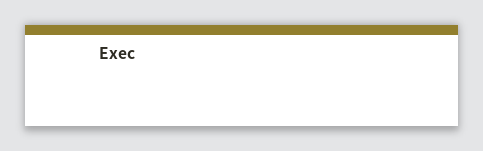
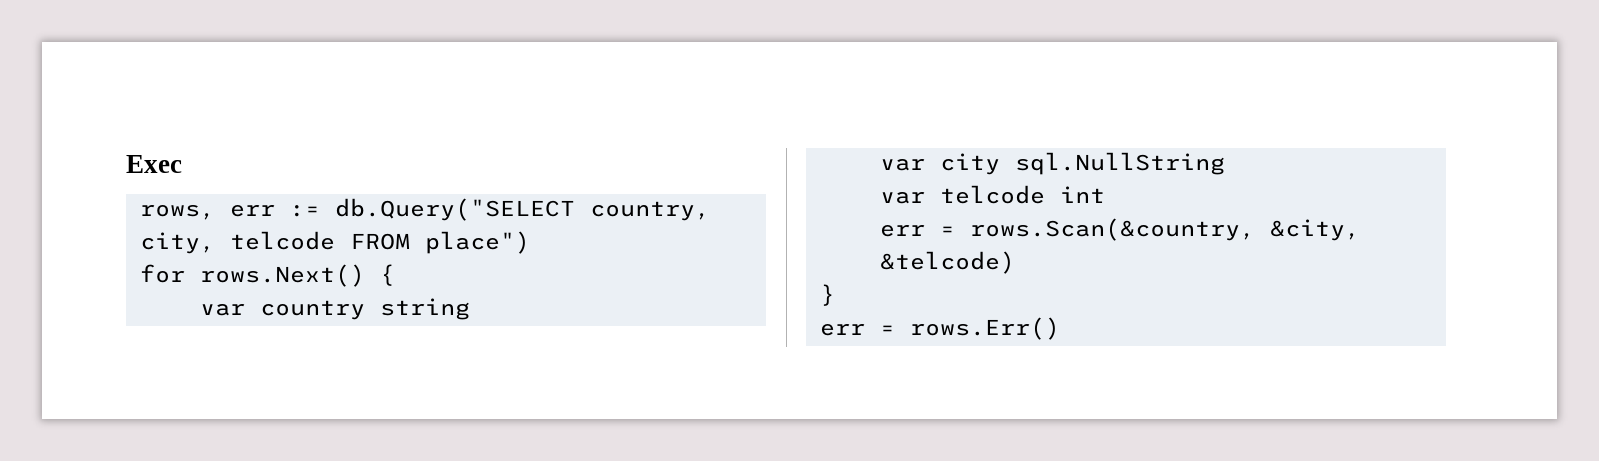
+ rows, err := db.Query("SELECT country, city, telcode FROM place")
+ for rows.Next() {
+ var country string
+ var city sql.NullString
+ var telcode int
+ err = rows.Scan(&country, &city, &telcode)
+ }
+ err = rows.Err()

